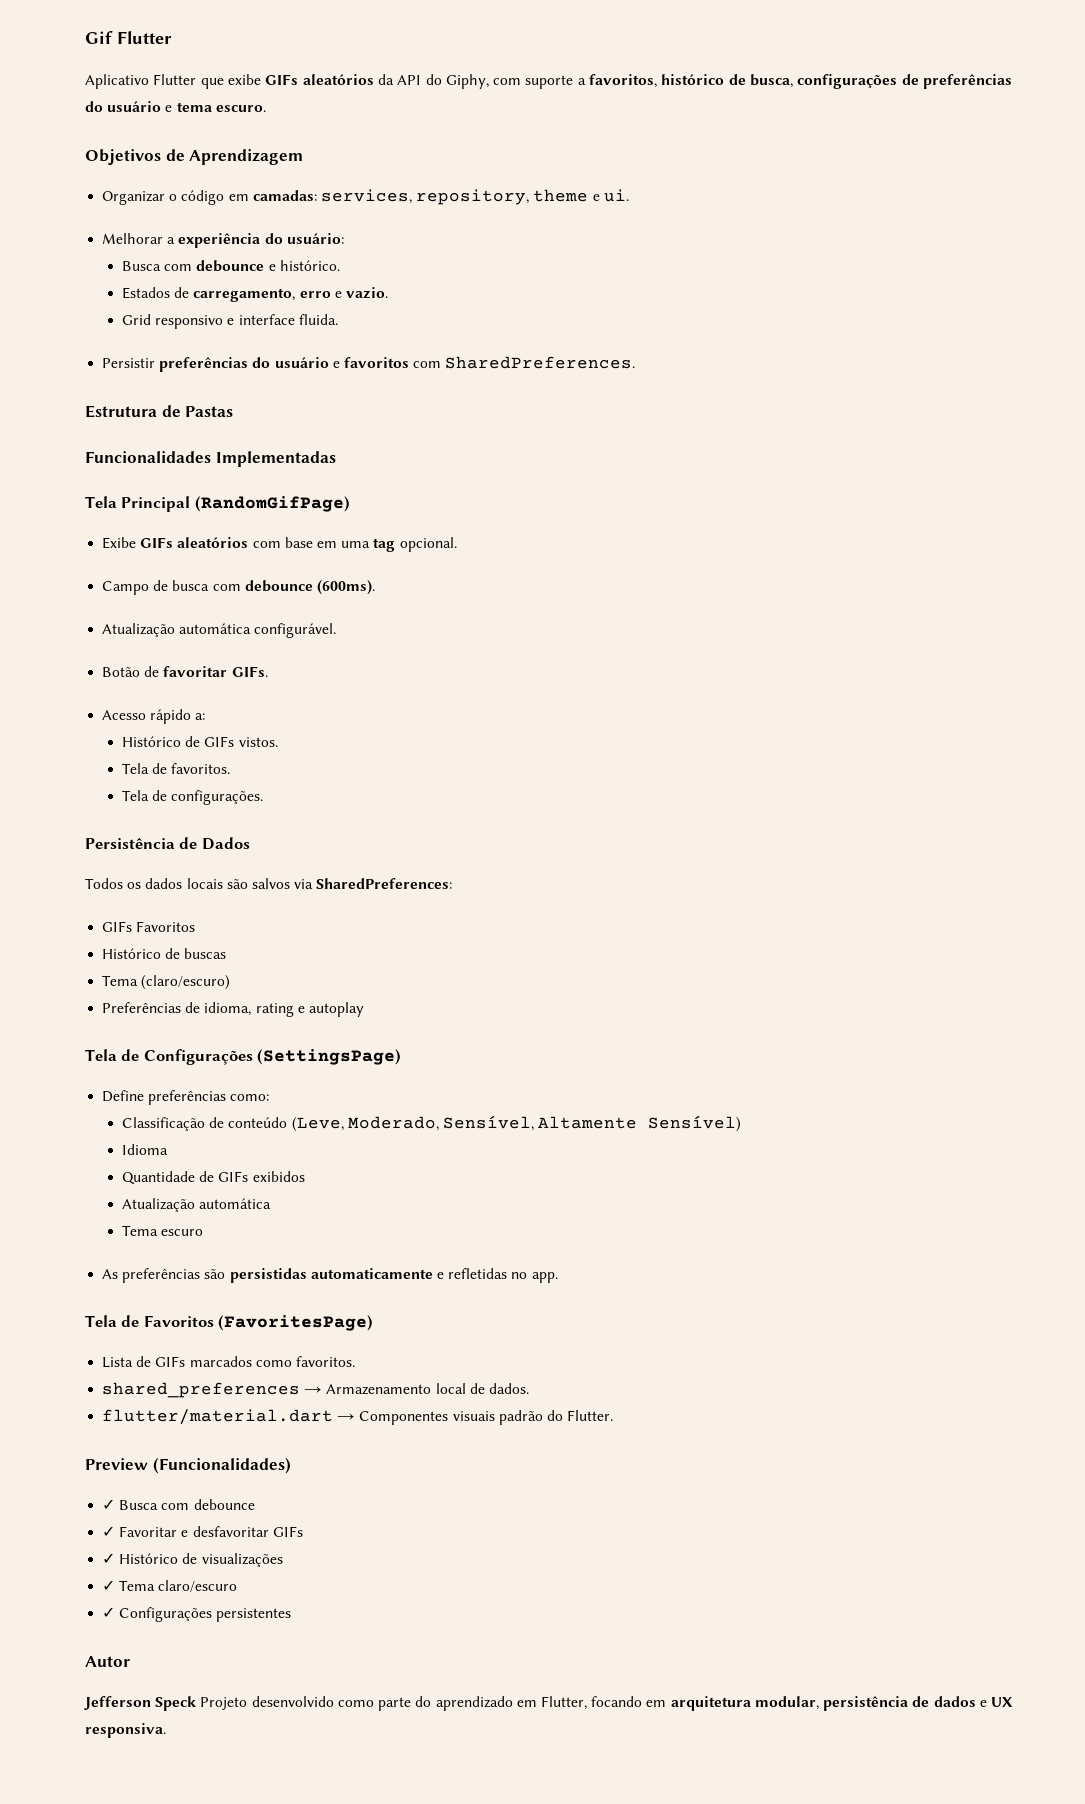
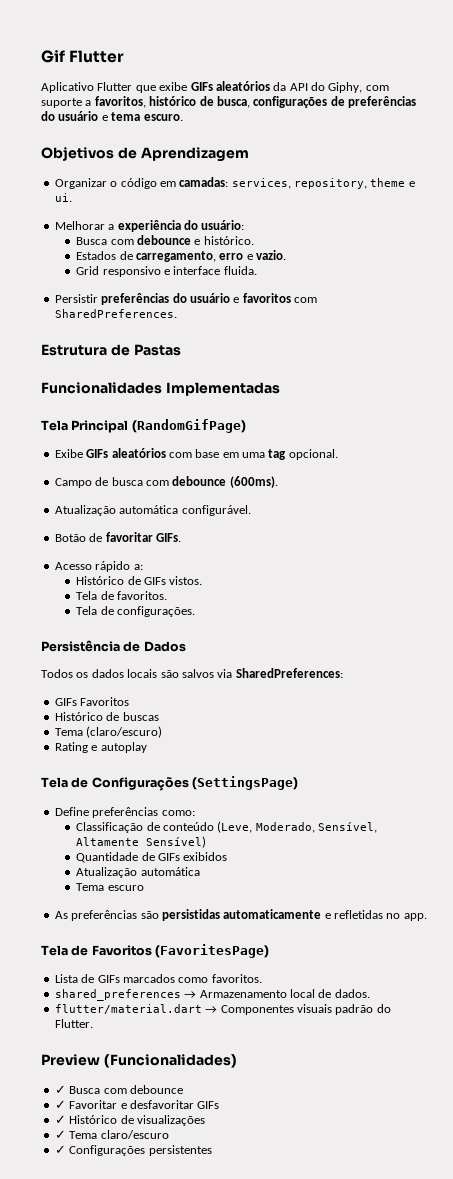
- Preferências de idioma, rating e autoplay
+ Rating e autoplay
- Idioma
- Autor
- Jefferson Speck Projeto desenvolvido como parte do aprendizado em Flutter, focando em arquitetura modular, persistência de dados e UX responsiva.

